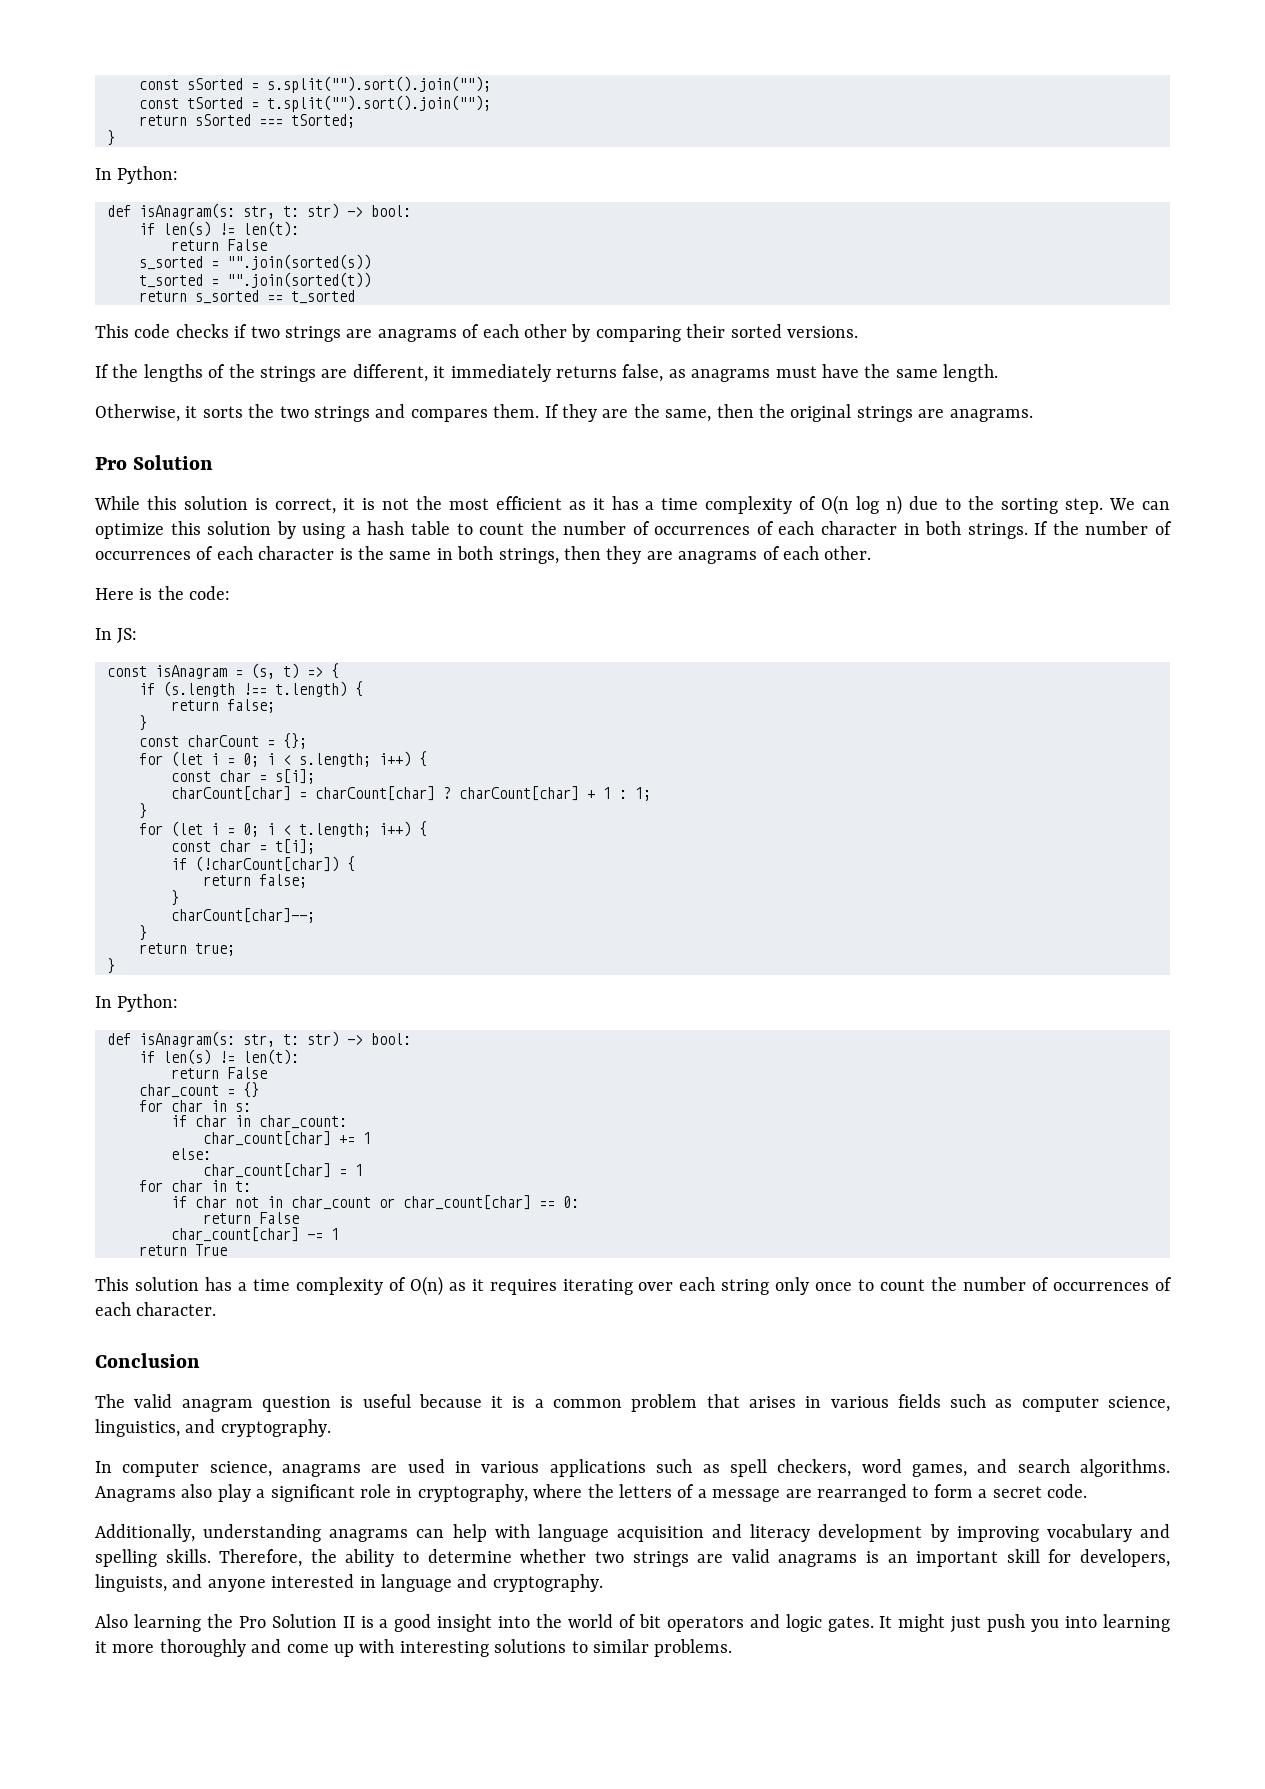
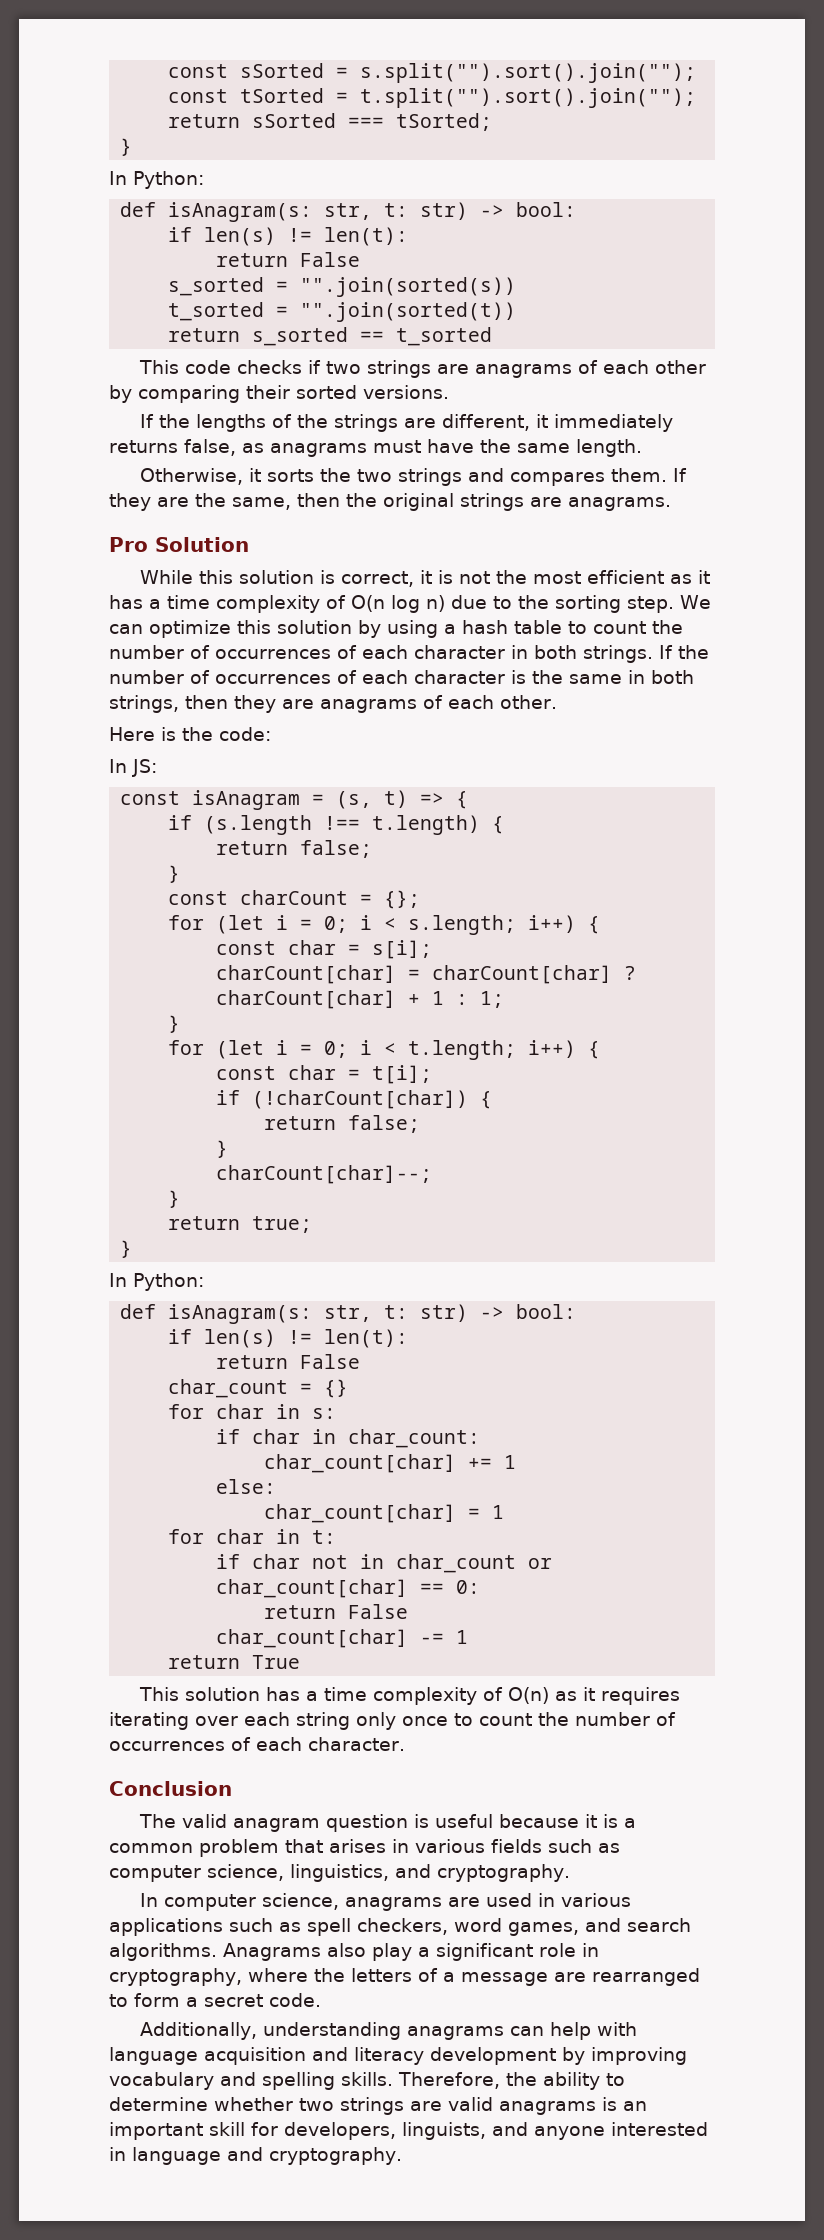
- Also learning the Pro Solution II is a good insight into the world of bit operators and logic gates. It might just push you into learning it more thoroughly and come up with interesting solutions to similar problems.

